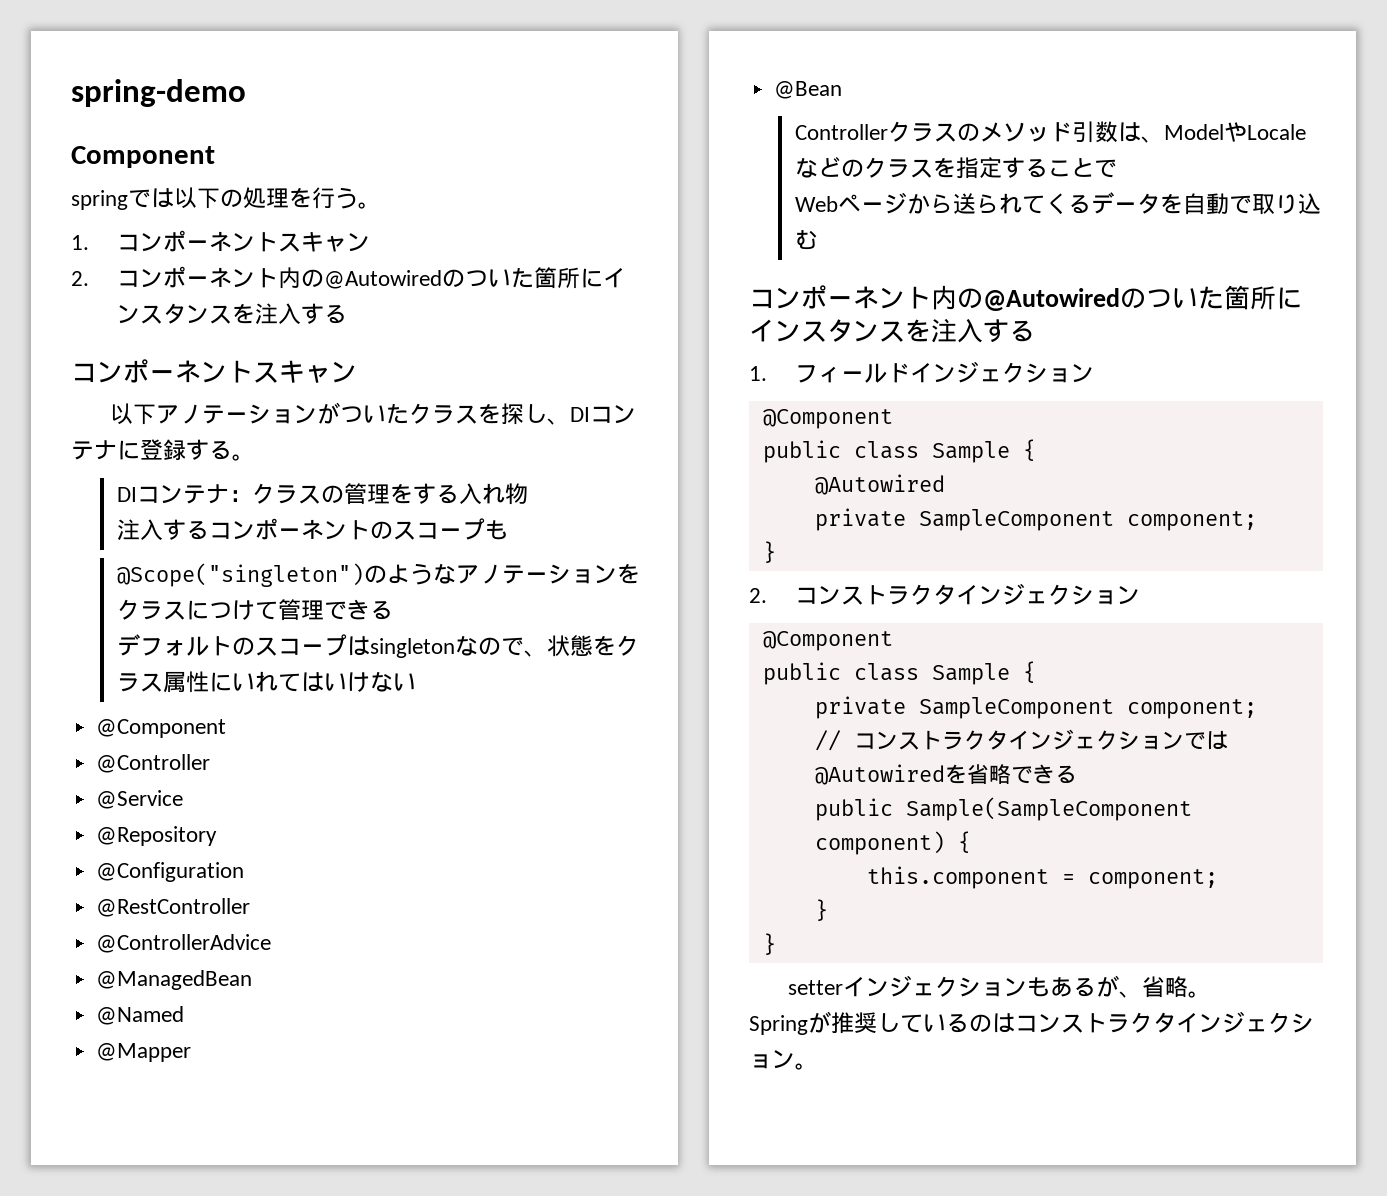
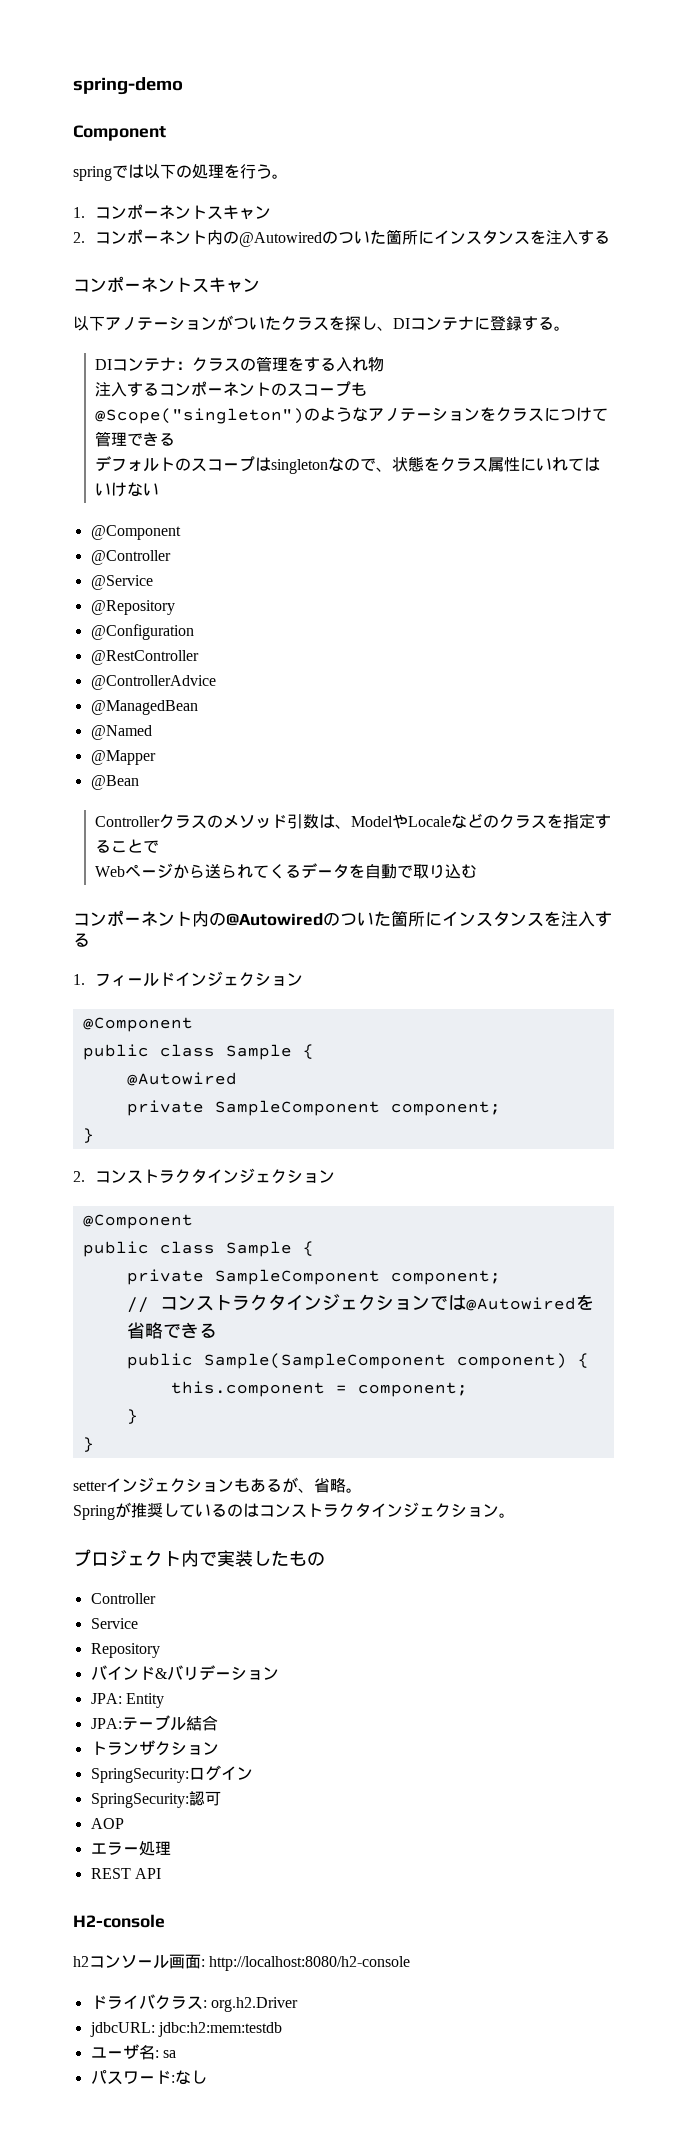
+ プロジェクト内で実装したもの
+ Controller
+ Service
+ Repository
+ バインド&バリデーション
+ JPA: Entity
+ JPA:テーブル結合
+ トランザクション
+ SpringSecurity:ログイン
+ SpringSecurity:認可
+ AOP
+ エラー処理
+ REST API
+ H2-console
+ h2コンソール画面: http://localhost:8080/h2-console
+ ドライバクラス: org.h2.Driver
+ jdbcURL: jdbc:h2:mem:testdb
+ ユーザ名: sa
+ パスワード:なし

